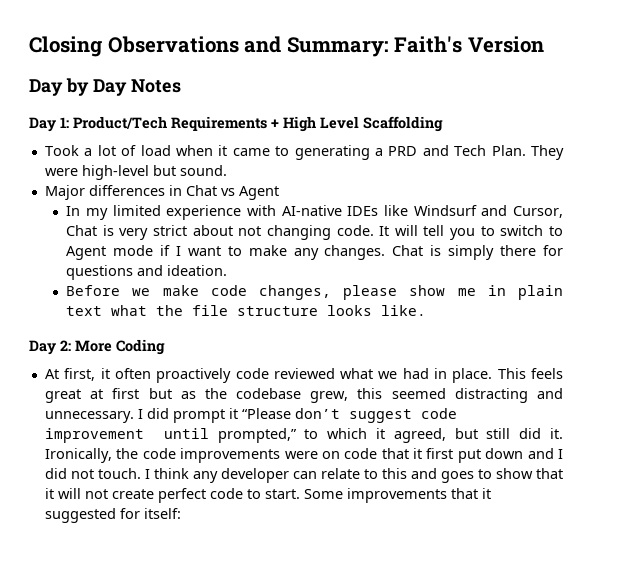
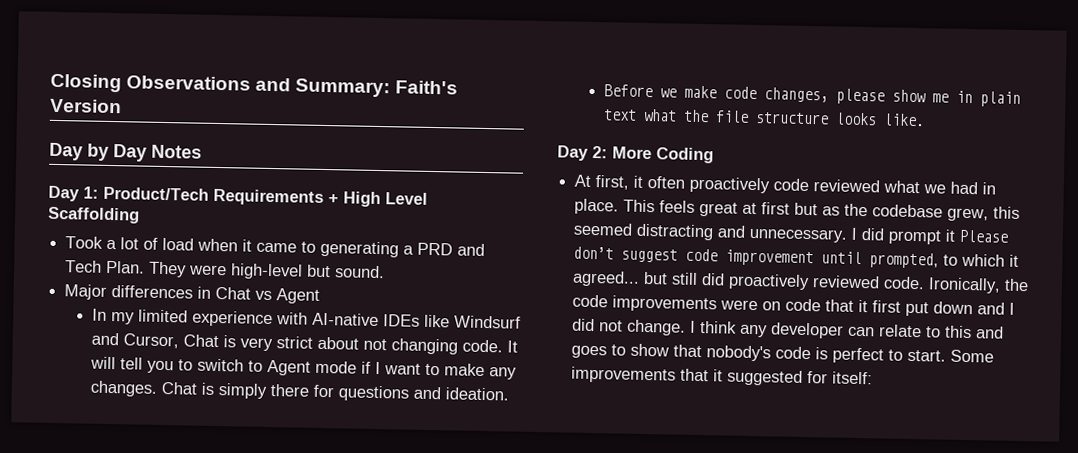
- I did prompt it “Please don’t suggest code improvement until prompted,” to which it agreed, but still did it.
+ I did prompt it Please don’t suggest code improvement until prompted, to which it agreed... but still did proactively reviewed code.
- Ironically, the code improvements were on code that it first put down and I did not touch.
+ Ironically, the code improvements were on code that it first put down and I did not change.
- I think any developer can relate to this and goes to show that it will not create perfect code to start.
+ I think any developer can relate to this and goes to show that nobody's code is perfect to start.

